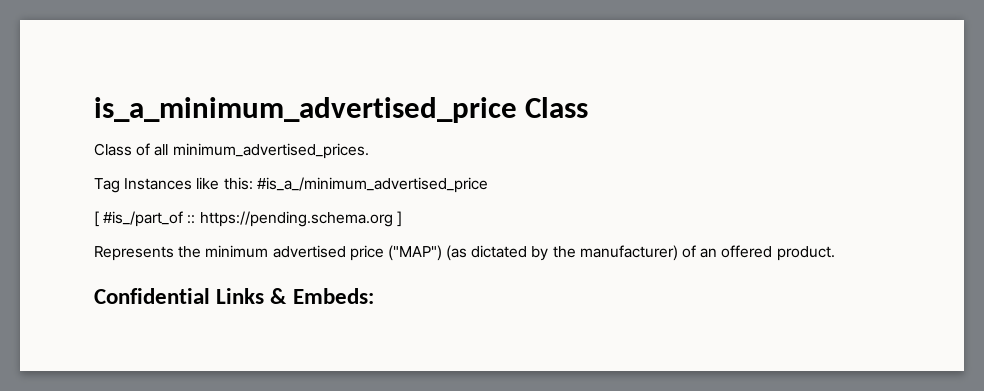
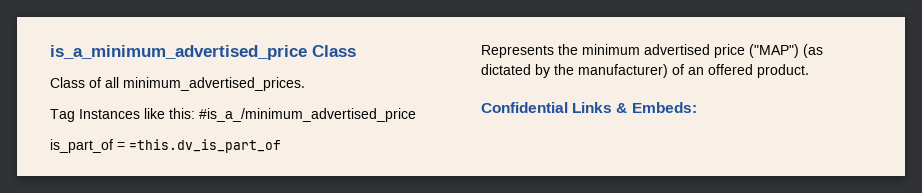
- [ #is_/part_of :: https://pending.schema.org ]
+ is_part_of = =this.dv_is_part_of

